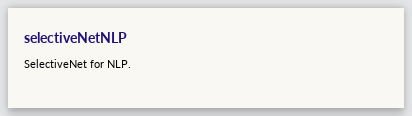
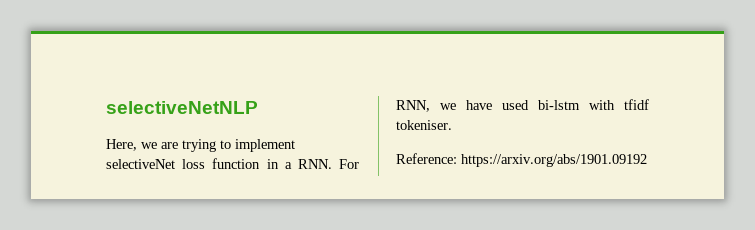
- SelectiveNet for NLP.
+ Here, we are trying to implement selectiveNet loss function in a RNN. For RNN, we have used bi-lstm with tfidf tokeniser.
+ Reference: https://arxiv.org/abs/1901.09192

